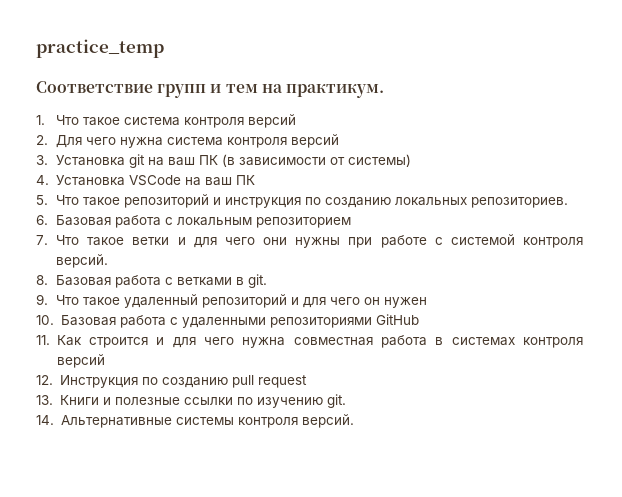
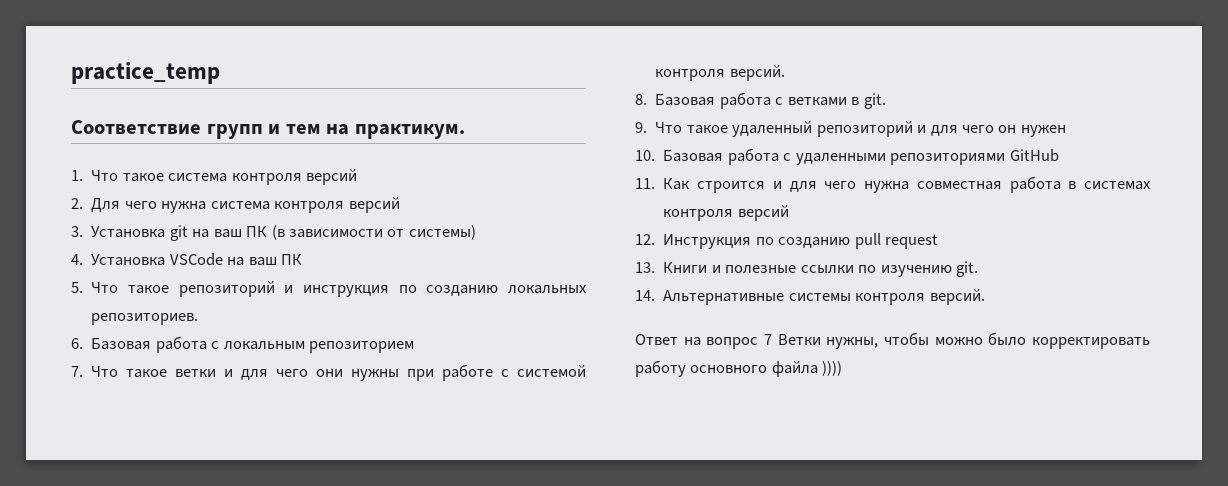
+ Ответ на вопрос 7 Ветки нужны, чтобы можно было корректировать работу основного файла ))))

